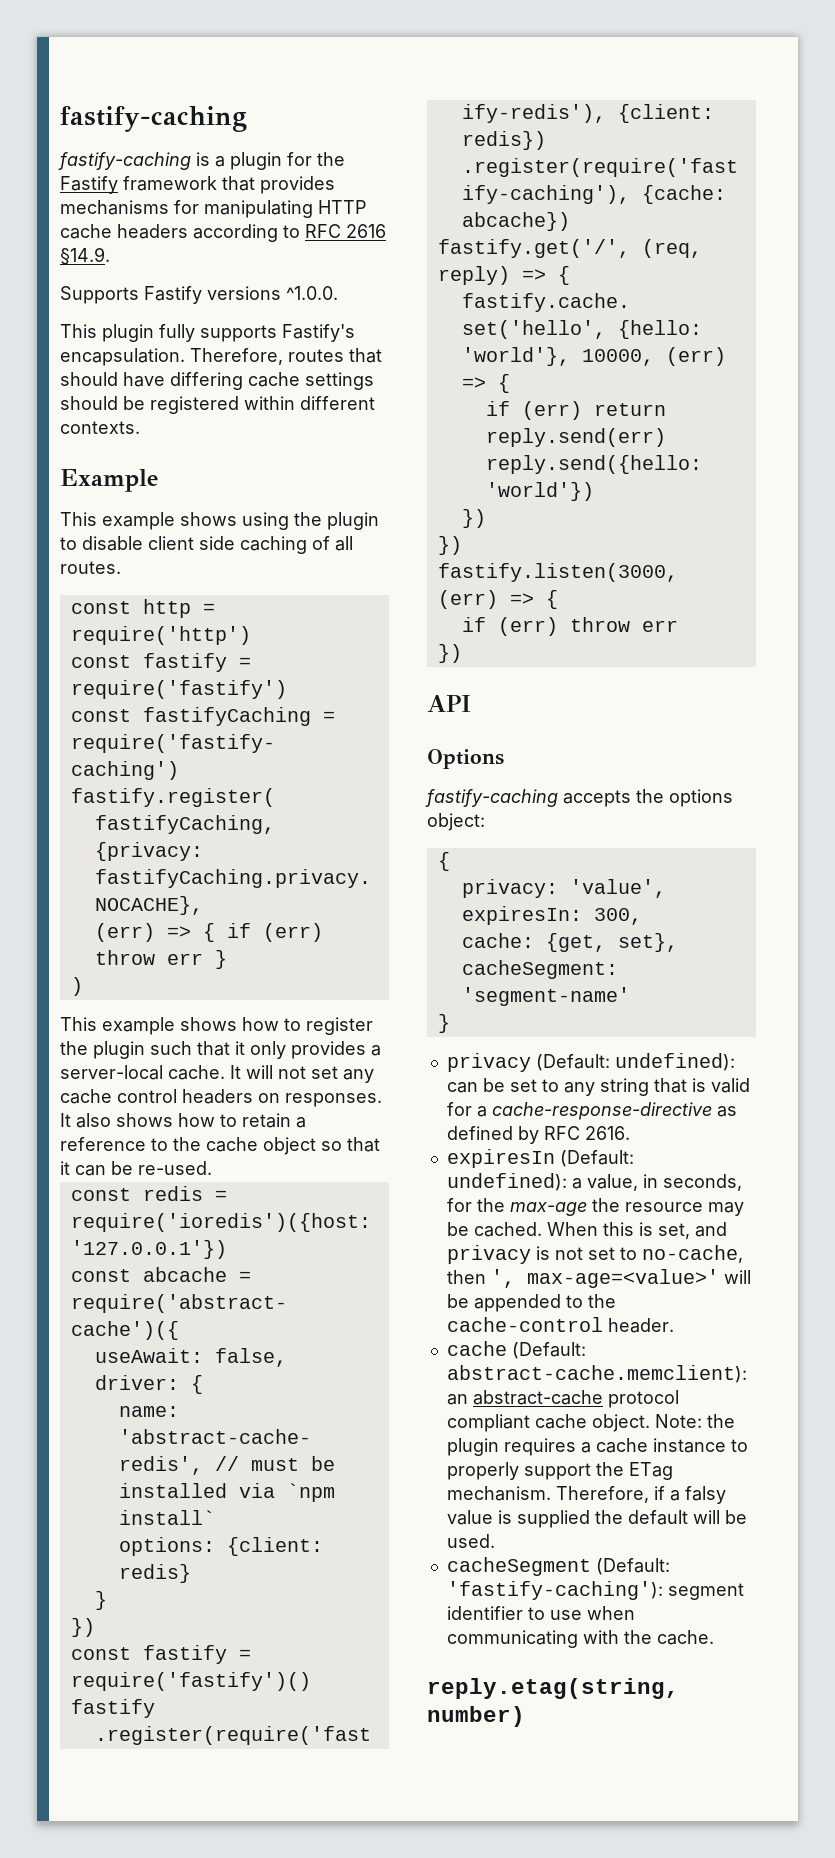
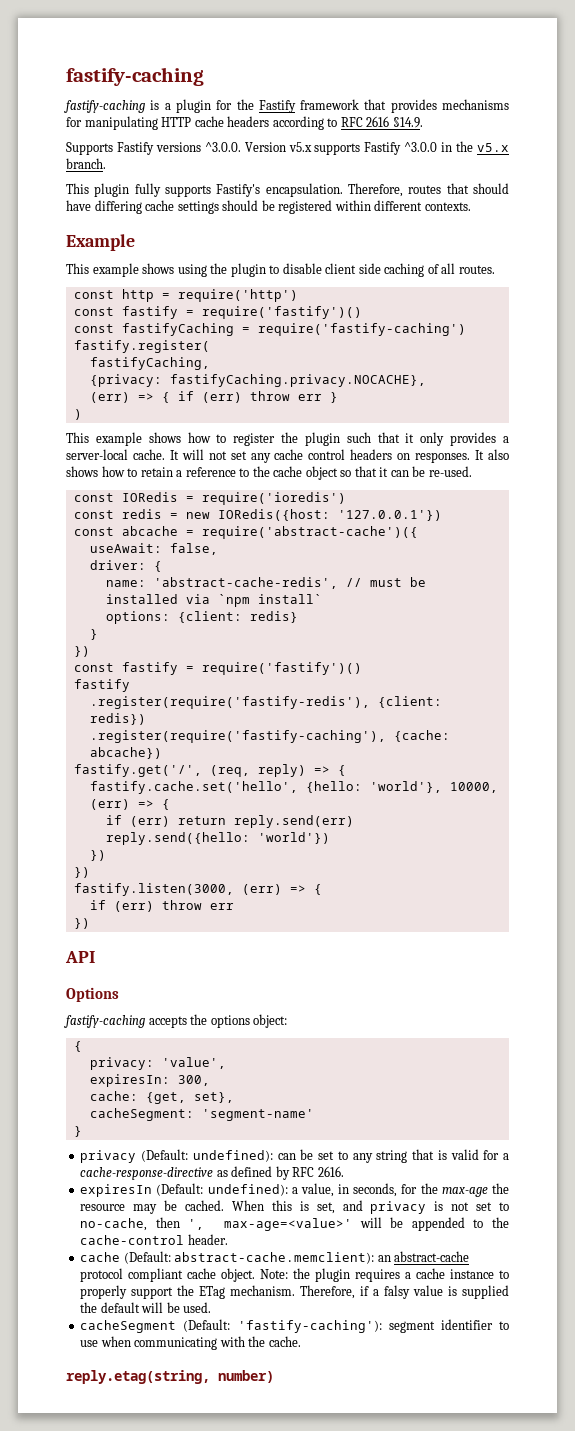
- Supports Fastify versions ^1.0.0.
+ Supports Fastify versions ^3.0.0. Version v5.x supports Fastify ^3.0.0 in the v5.x branch.
  const http = require('http')
- const fastify = require('fastify')
+ const fastify = require('fastify')()
+ const IORedis = require('ioredis')
- const redis = require('ioredis')({host: '127.0.0.1'})
+ const redis = new IORedis({host: '127.0.0.1'})

